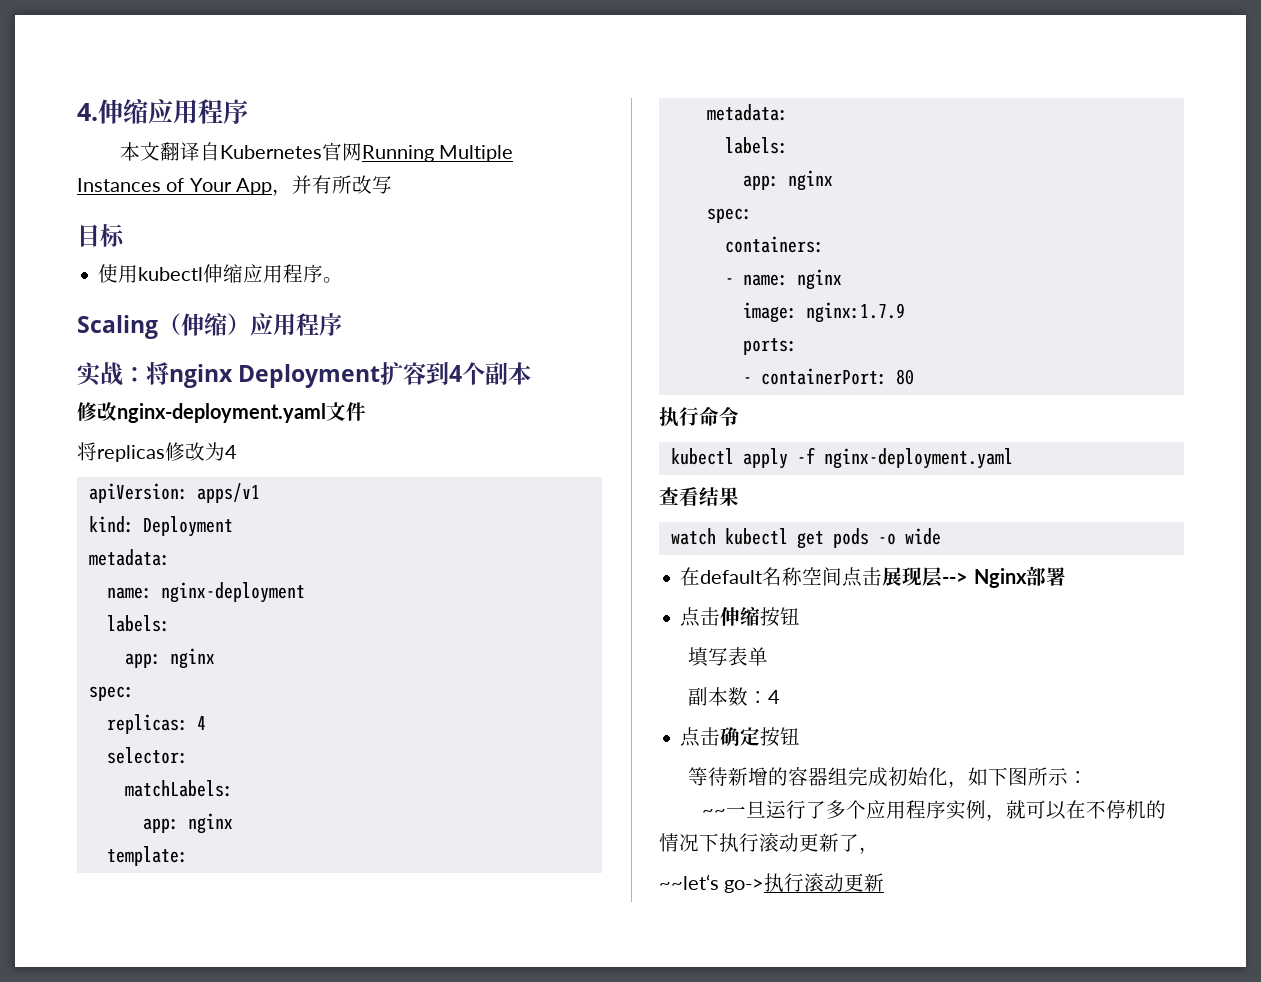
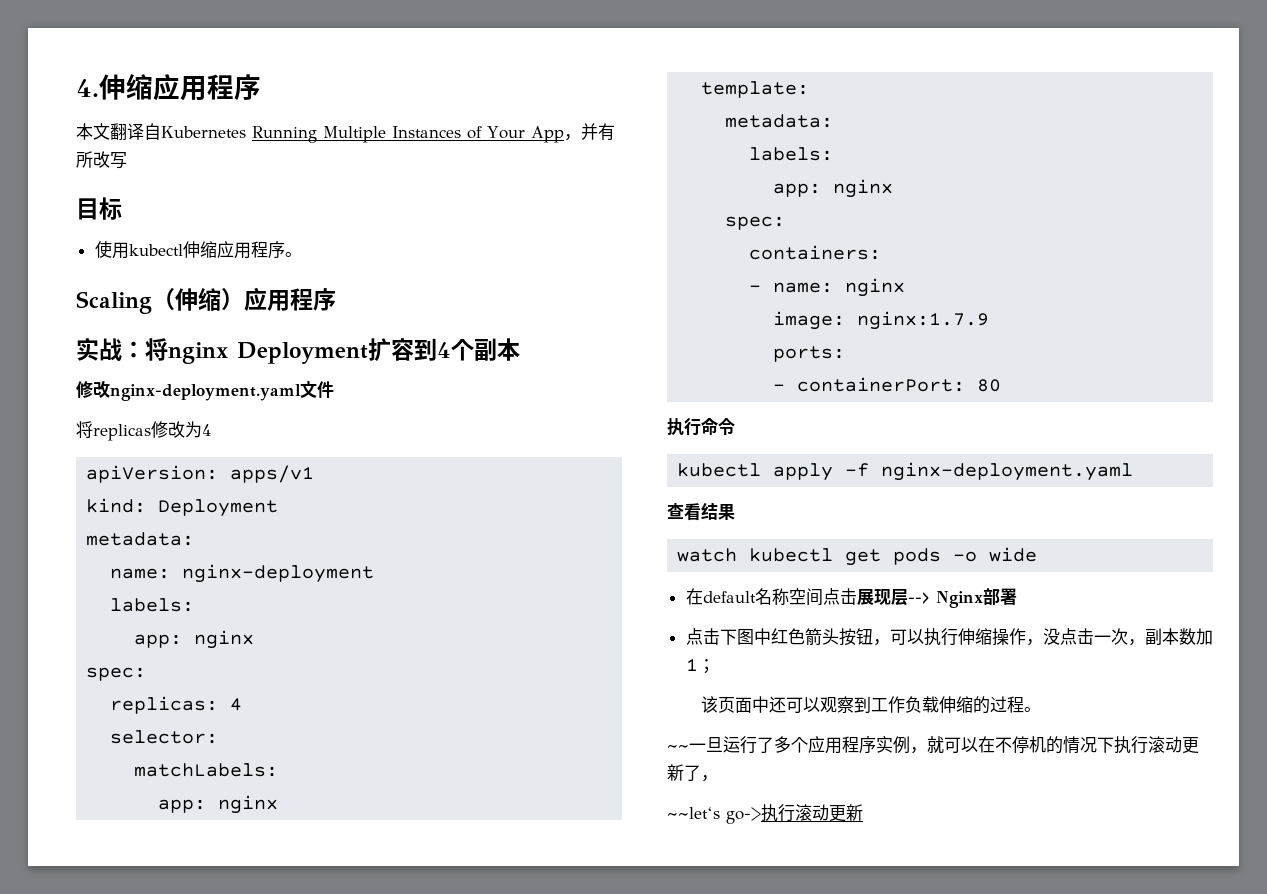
- 本文翻译自Kubernetes官网Running Multiple Instances of Your App，并有所改写
+ 本文翻译自Kubernetes Running Multiple Instances of Your App，并有所改写
- 点击伸缩按钮
- 填写表单
- 副本数：4
- 点击确定按钮
- 等待新增的容器组完成初始化，如下图所示：
+ 点击下图中红色箭头按钮，可以执行伸缩操作，没点击一次，副本数加1；
+ 该页面中还可以观察到工作负载伸缩的过程。

